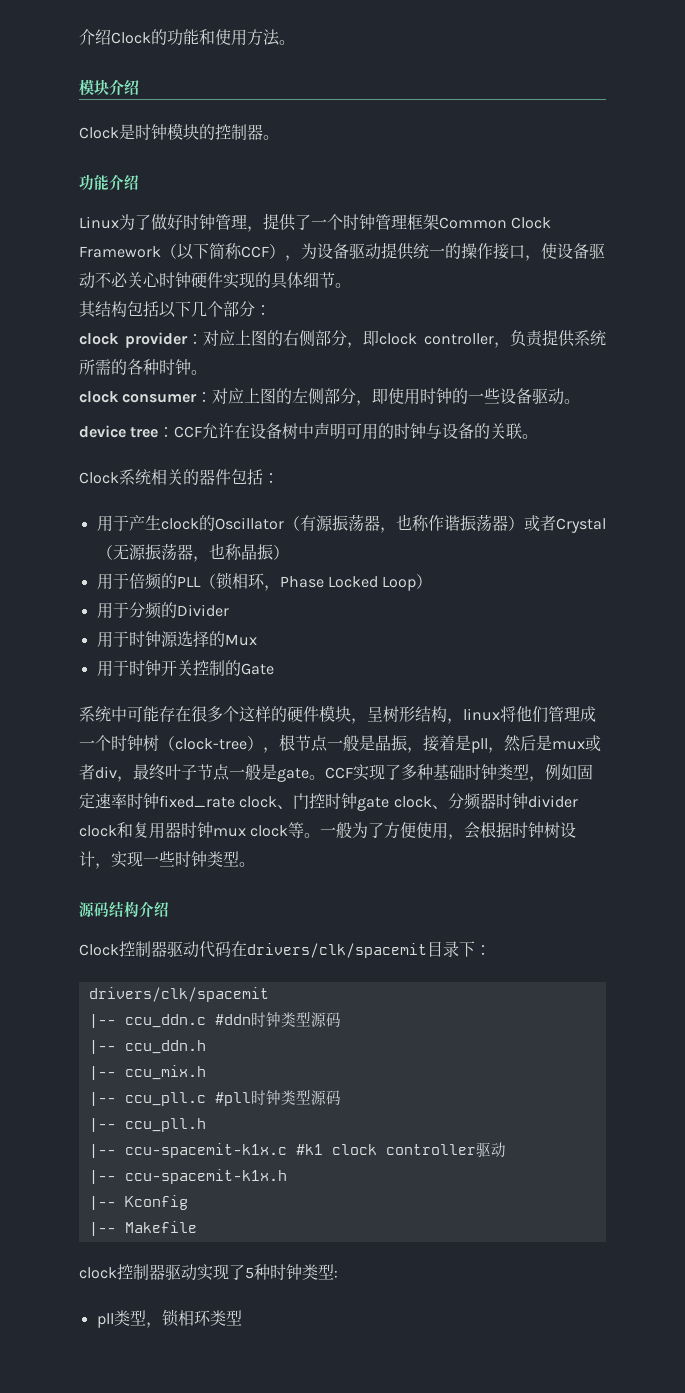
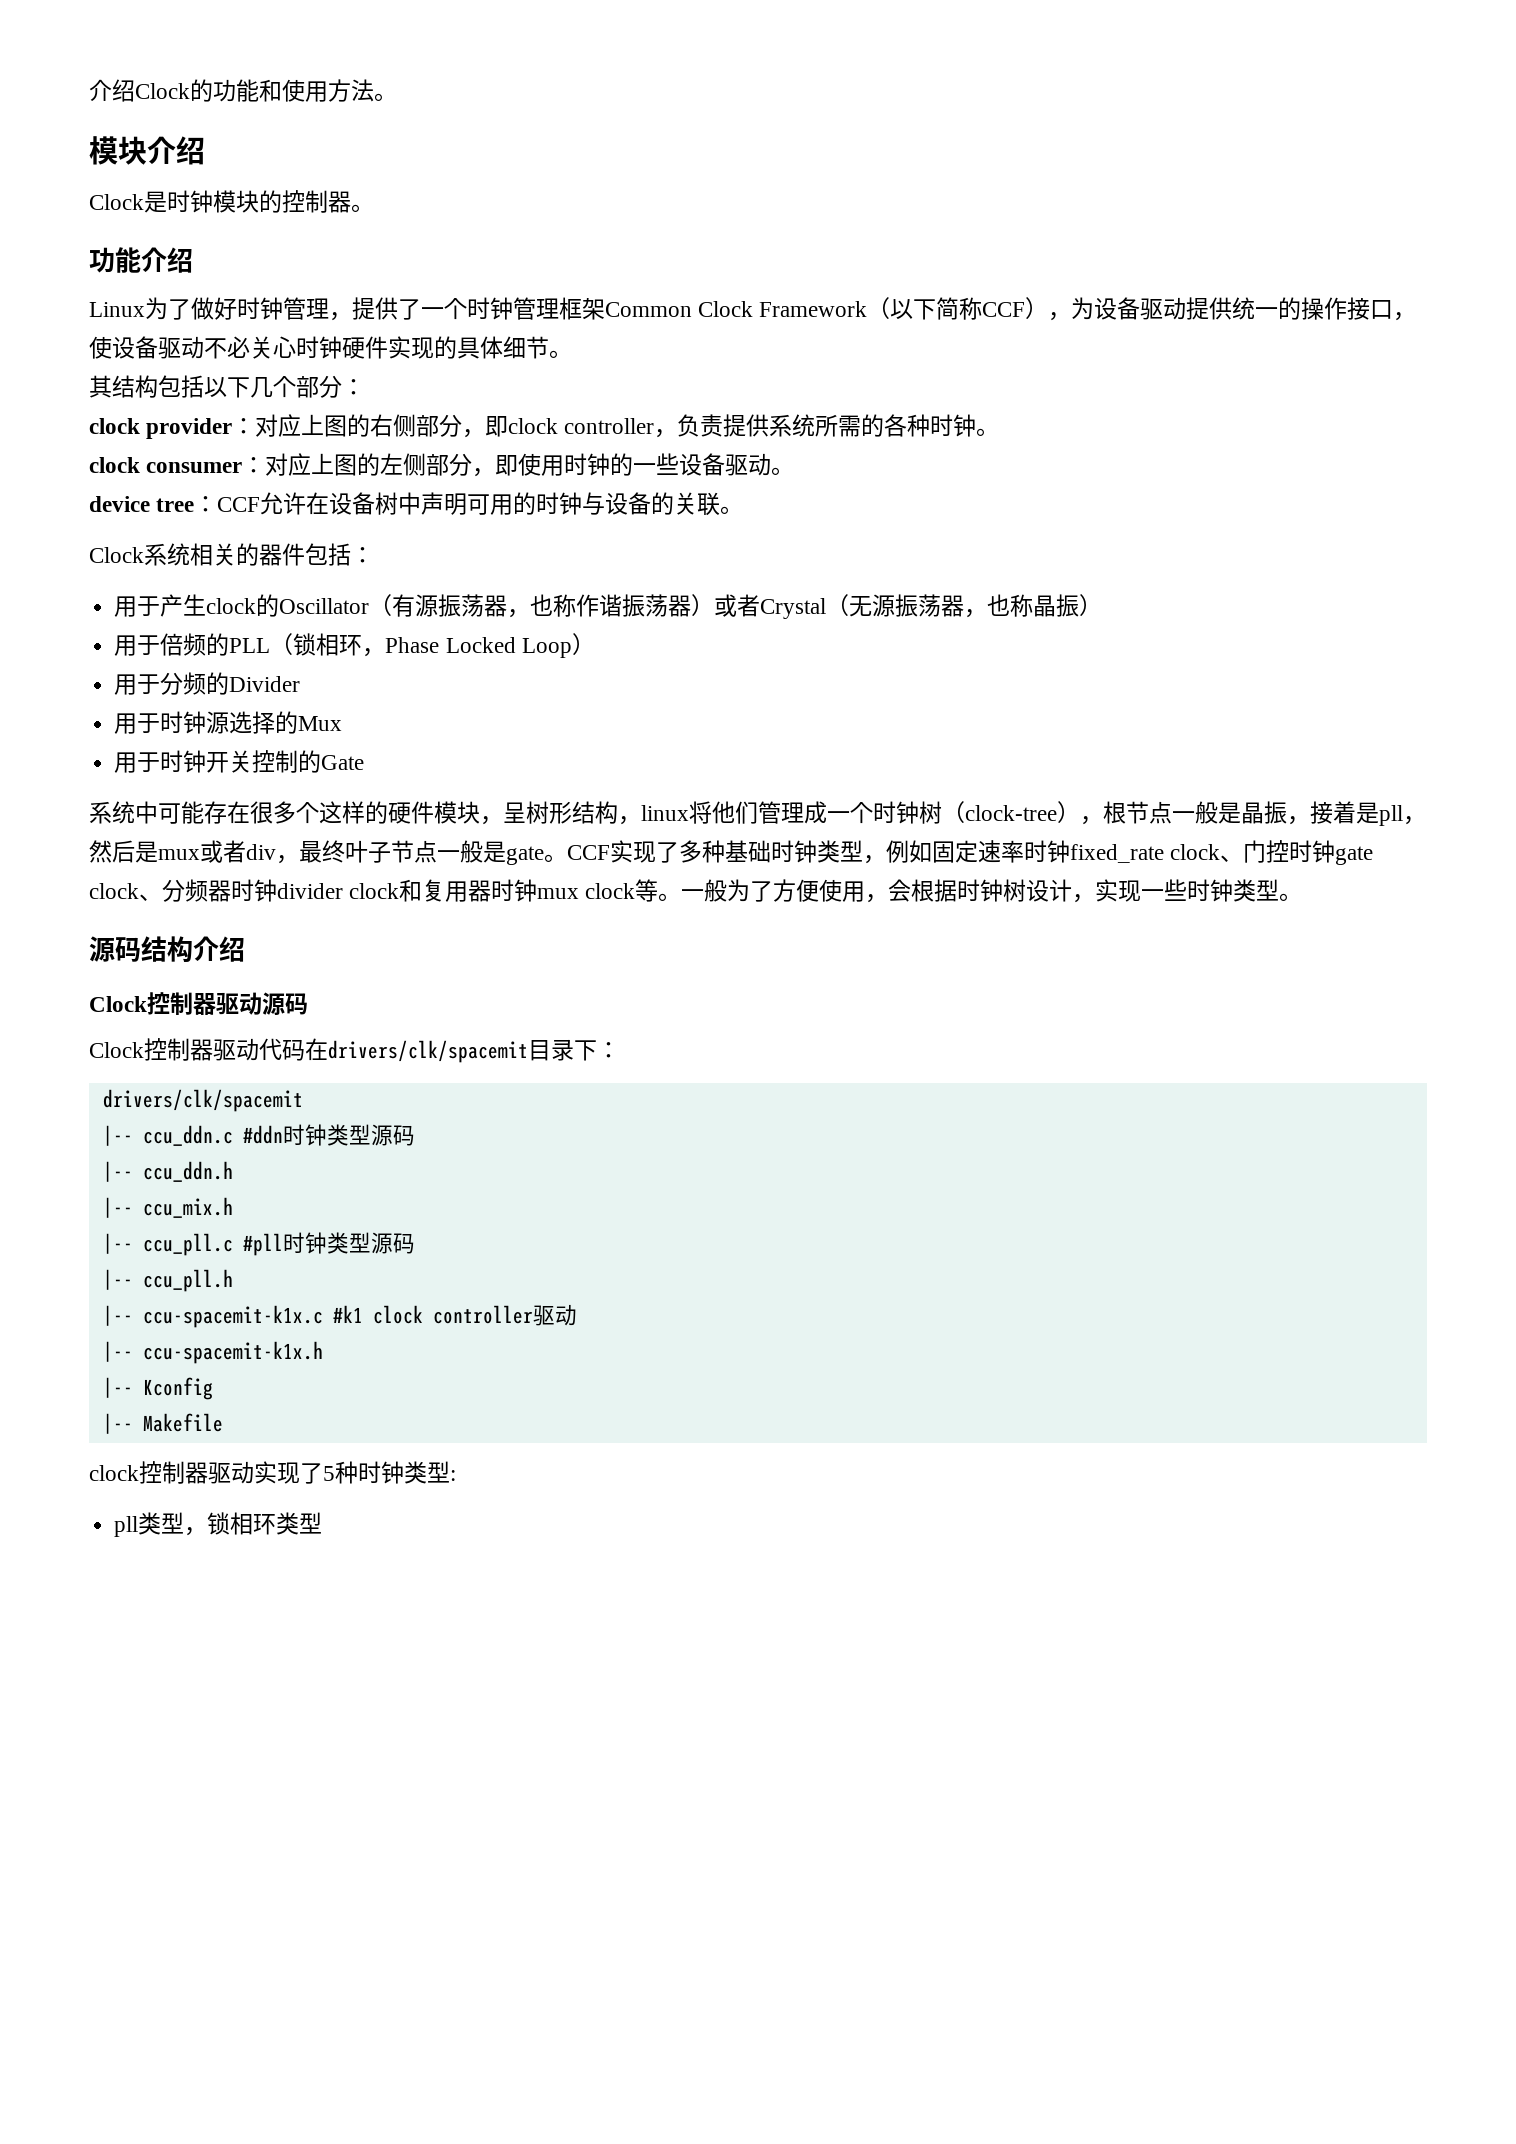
+ Clock控制器驱动源码

